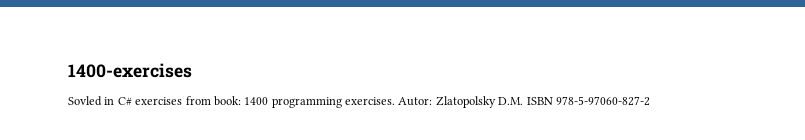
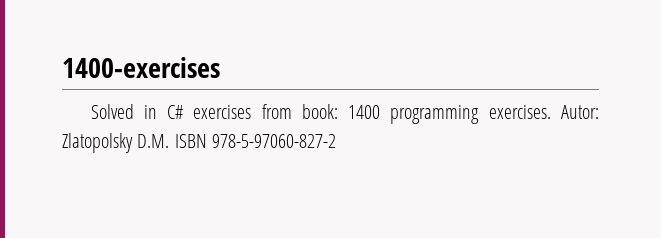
- Sovled in C# exercises from book: 1400 programming exercises.
+ Solved in C# exercises from book: 1400 programming exercises.

